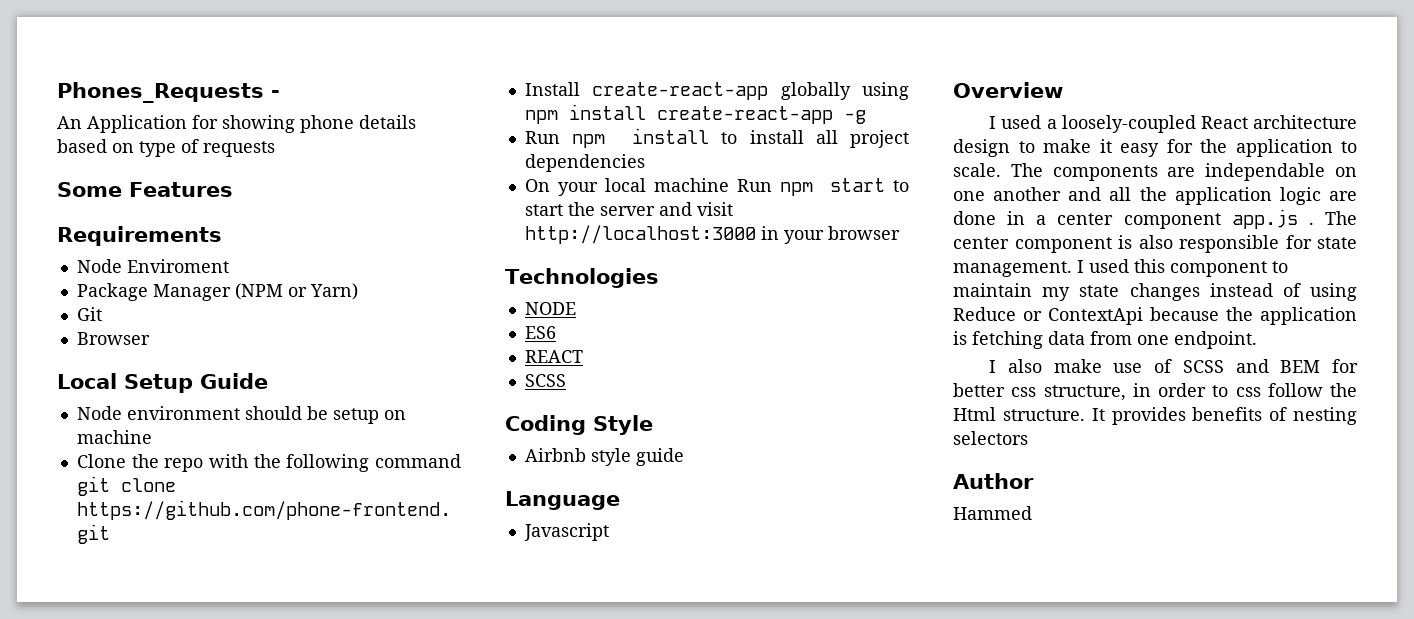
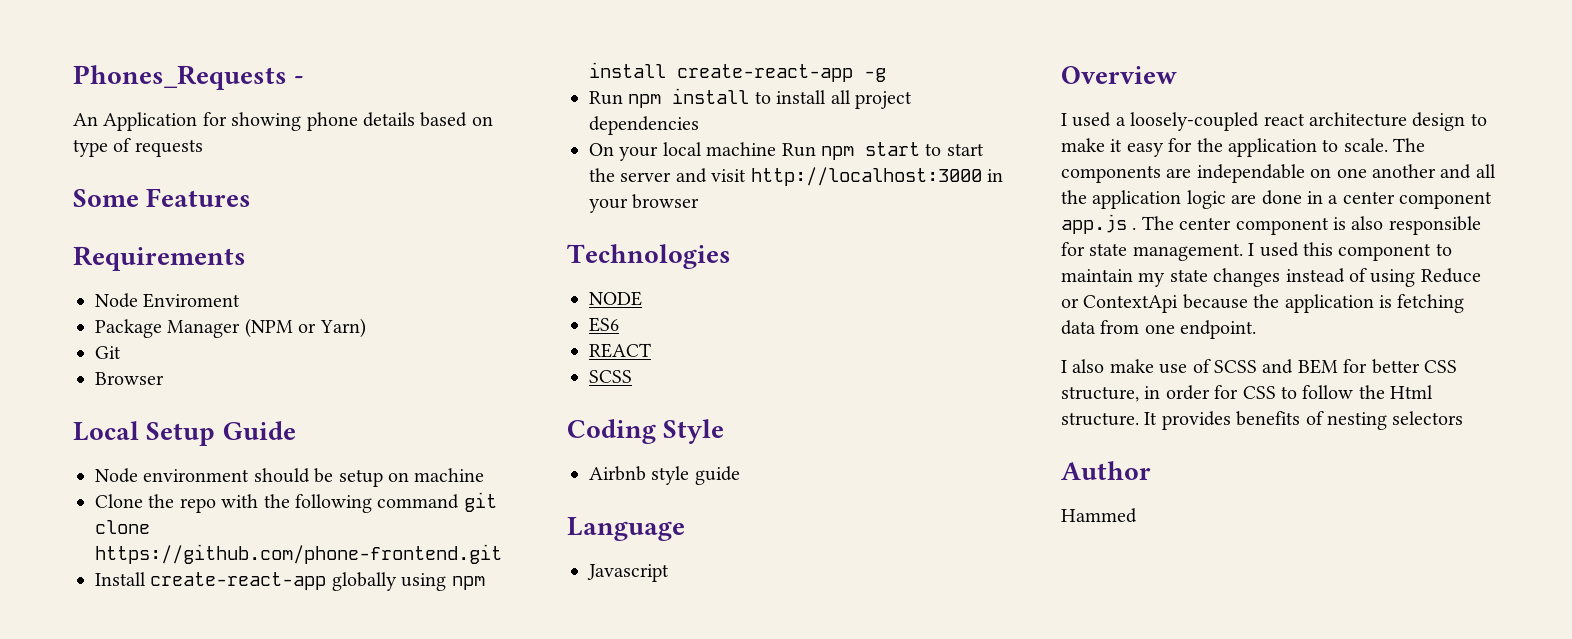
- I used a loosely-coupled React architecture design to make it easy for the application to scale.
+ I used a loosely-coupled react architecture design to make it easy for the application to scale.
- I also make use of SCSS and BEM for better css structure, in order to css follow the Html structure.
+ I also make use of SCSS and BEM for better CSS structure, in order for CSS to follow the Html structure.

